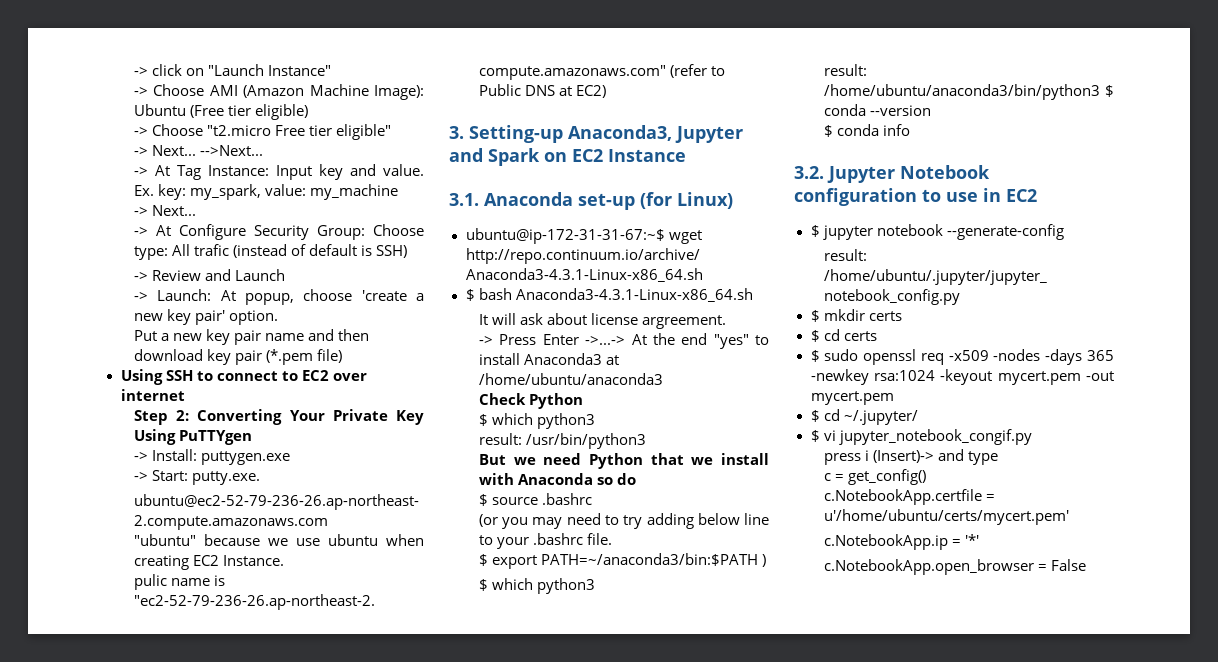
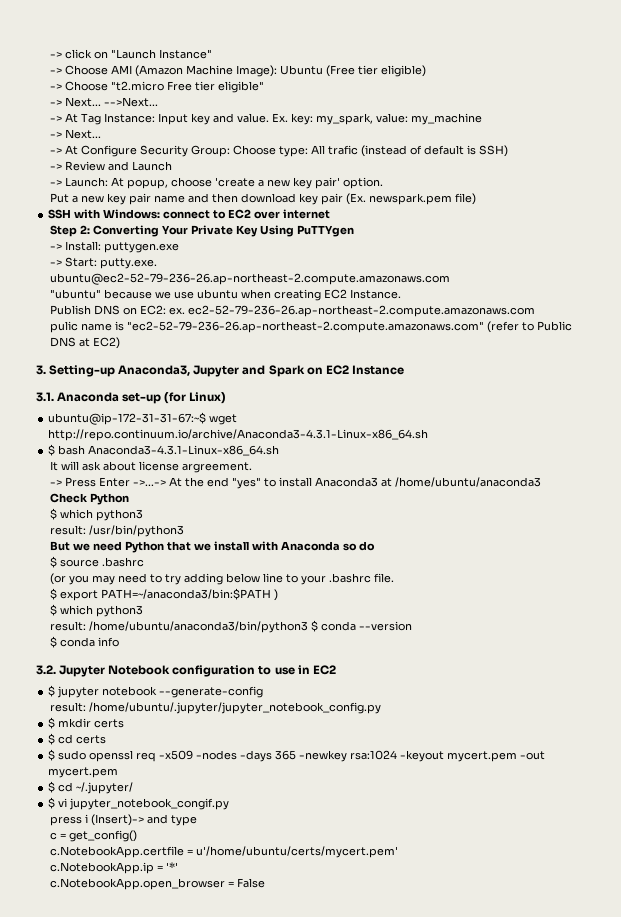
- Put a new key pair name and then download key pair (*.pem file)
+ Put a new key pair name and then download key pair (Ex. newspark.pem file)
- Using SSH to connect to EC2 over internet
+ SSH with Windows: connect to EC2 over internet
+ Publish DNS on EC2: ex. ec2-52-79-236-26.ap-northeast-2.compute.amazonaws.com

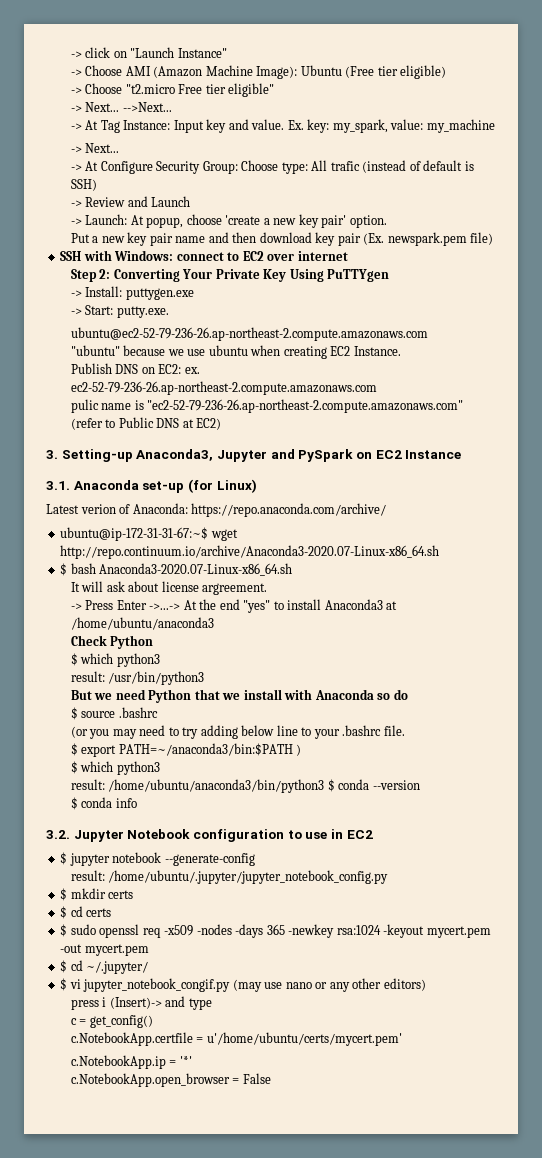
- 3. Setting-up Anaconda3, Jupyter and Spark on EC2 Instance
+ 3. Setting-up Anaconda3, Jupyter and PySpark on EC2 Instance
+ Latest verion of Anaconda: https://repo.anaconda.com/archive/
- ubuntu@ip-172-31-31-67:~$ wget http://repo.continuum.io/archive/Anaconda3-4.3.1-Linux-x86_64.sh
+ ubuntu@ip-172-31-31-67:~$ wget http://repo.continuum.io/archive/Anaconda3-2020.07-Linux-x86_64.sh
- $ bash Anaconda3-4.3.1-Linux-x86_64.sh
+ $ bash Anaconda3-2020.07-Linux-x86_64.sh
- $ vi jupyter_notebook_congif.py
+ $ vi jupyter_notebook_congif.py (may use nano or any other editors)

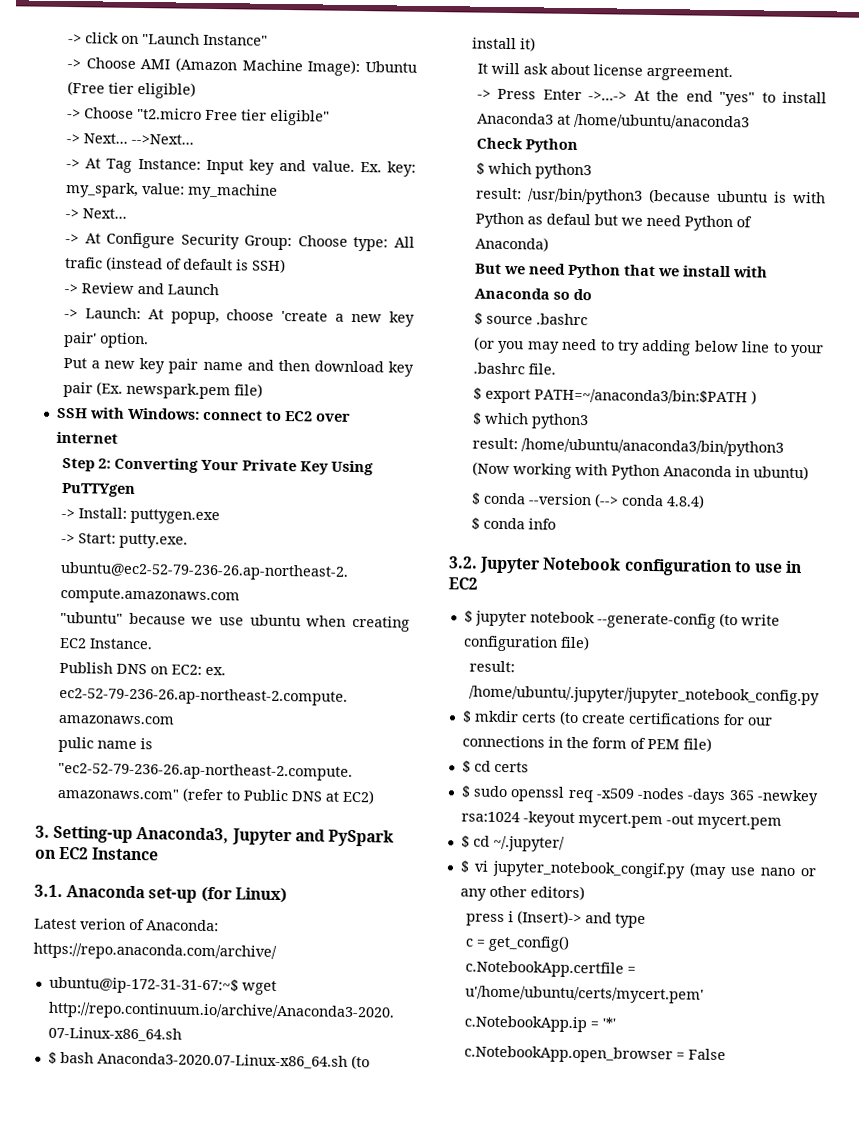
- $ bash Anaconda3-2020.07-Linux-x86_64.sh
+ $ bash Anaconda3-2020.07-Linux-x86_64.sh (to install it)
- result: /usr/bin/python3
+ result: /usr/bin/python3 (because ubuntu is with Python as defaul but we need Python of Anaconda)
- result: /home/ubuntu/anaconda3/bin/python3 $ conda --version
+ result: /home/ubuntu/anaconda3/bin/python3 (Now working with Python Anaconda in ubuntu)
+ $ conda --version (--> conda 4.8.4)
- $ jupyter notebook --generate-config
+ $ jupyter notebook --generate-config (to write configuration file)
- $ mkdir certs
+ $ mkdir certs (to create certifications for our connections in the form of PEM file)

